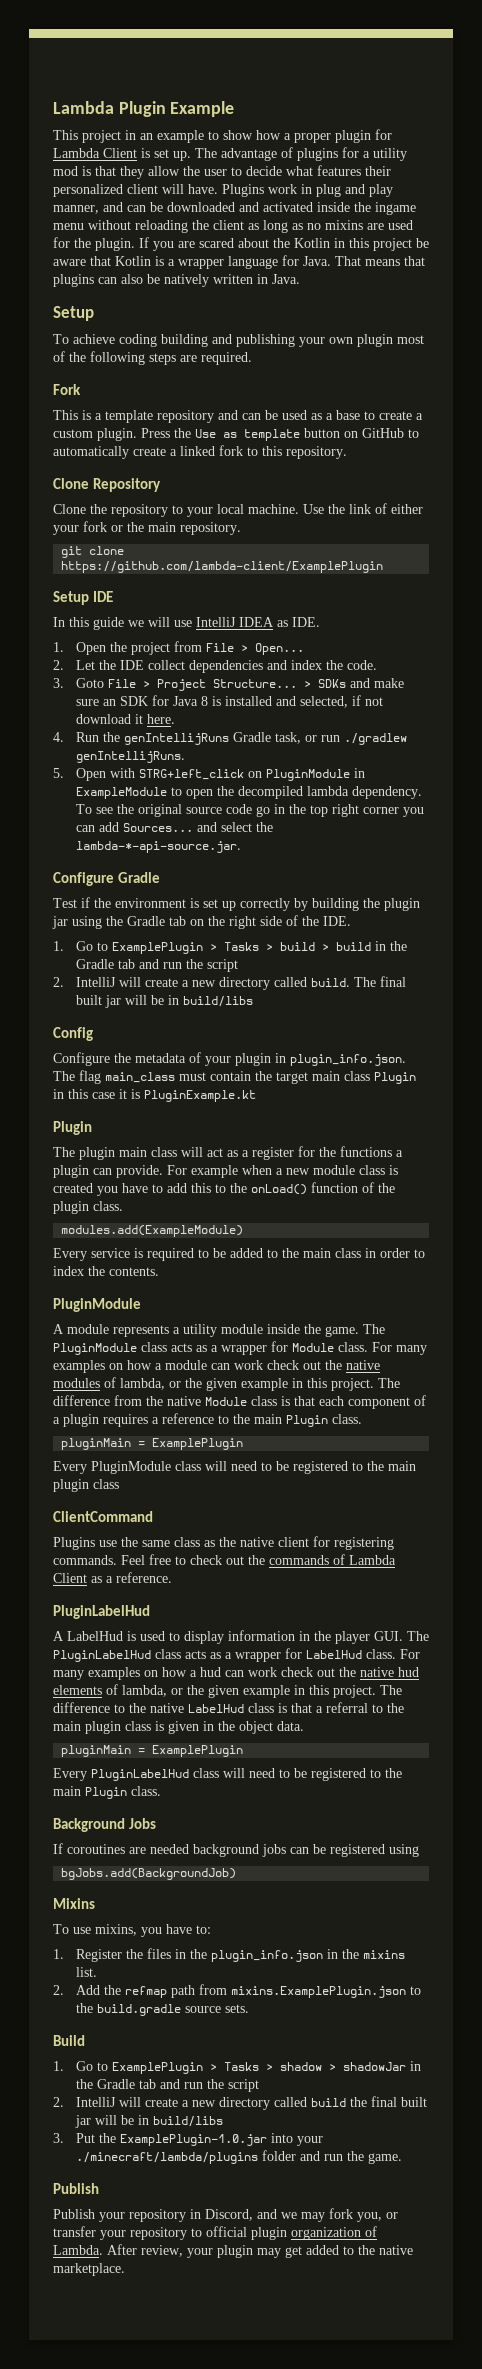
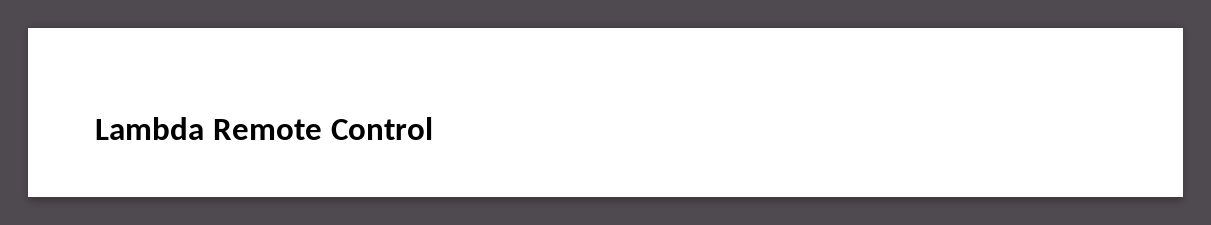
- Lambda Plugin Example
- This project in an example to show how a proper plugin for Lambda Client is set up. The advantage of plugins for a utility mod is that they allow the user to decide what features their personalized client will have. Plugins work in plug and play manner, and can be downloaded and activated inside the ingame menu without reloading the client as long as no mixins are used for the plugin. If you are scared about the Kotlin in this project be aware that Kotlin is a wrapper language for Java. That means that plugins can also be natively written in Java.
- Setup
- To achieve coding building and publishing your own plugin most of the following steps are required.
- Fork
- This is a template repository and can be used as a base to create a custom plugin. Press the Use as template button on GitHub to automatically create a linked fork to this repository.
- Clone Repository
- Clone the repository to your local machine. Use the link of either your fork or the main repository.
- git clone https://github.com/lambda-client/ExamplePlugin
- Setup IDE
- In this guide we will use IntelliJ IDEA as IDE.
- 1. Open the project from File > Open...
- 2. Let the IDE collect dependencies and index the code.
- 3. Goto File > Project Structure... > SDKs and make sure an SDK for Java 8 is installed and selected, if not download it here.
- 4. Run the genIntellijRuns Gradle task, or run ./gradlew genIntellijRuns.
- 5. Open with STRG+left_click on PluginModule in ExampleModule to open the decompiled lambda dependency. To see the original source code go in the top right corner you can add Sources... and select the lambda-*-api-source.jar.
- Configure Gradle
- Test if the environment is set up correctly by building the plugin jar using the Gradle tab on the right side of the IDE.
- 1. Go to ExamplePlugin > Tasks > build > build in the Gradle tab and run the script
- 2. IntelliJ will create a new directory called build. The final built jar will be in build/libs
- Config
- Configure the metadata of your plugin in plugin_info.json. The flag main_class must contain the target main class Plugin in this case it is PluginExample.kt
- Plugin
- The plugin main class will act as a register for the functions a plugin can provide. For example when a new module class is created you have to add this to the onLoad() function of the plugin class.
- modules.add(ExampleModule)
- Every service is required to be added to the main class in order to index the contents.
- PluginModule
- A module represents a utility module inside the game. The PluginModule class acts as a wrapper for Module class. For many examples on how a module can work check out the native modules of lambda, or the given example in this project. The difference from the native Module class is that each component of a plugin requires a reference to the main Plugin class.
- pluginMain = ExamplePlugin
- Every PluginModule class will need to be registered to the main plugin class
- ClientCommand
- Plugins use the same class as the native client for registering commands. Feel free to check out the commands of Lambda Client as a reference.
- PluginLabelHud
- A LabelHud is used to display information in the player GUI. The PluginLabelHud class acts as a wrapper for LabelHud class. For many examples on how a hud can work check out the native hud elements of lambda, or the given example in this project. The difference to the native LabelHud class is that a referral to the main plugin class is given in the object data.
- pluginMain = ExamplePlugin
- Every PluginLabelHud class will need to be registered to the main Plugin class.
- Background Jobs
- If coroutines are needed background jobs can be registered using
- bgJobs.add(BackgroundJob)
- Mixins
- To use mixins, you have to:
- 1. Register the files in the plugin_info.json in the mixins list.
- 2. Add the refmap path from mixins.ExamplePlugin.json to the build.gradle source sets.
- Build
- 1. Go to ExamplePlugin > Tasks > shadow > shadowJar in the Gradle tab and run the script
- 2. IntelliJ will create a new directory called build the final built jar will be in build/libs
- 3. Put the ExamplePlugin-1.0.jar into your ./minecraft/lambda/plugins folder and run the game.
- Publish
- Publish your repository in Discord, and we may fork you, or transfer your repository to official plugin organization of Lambda. After review, your plugin may get added to the native marketplace.
+ Lambda Remote Control

